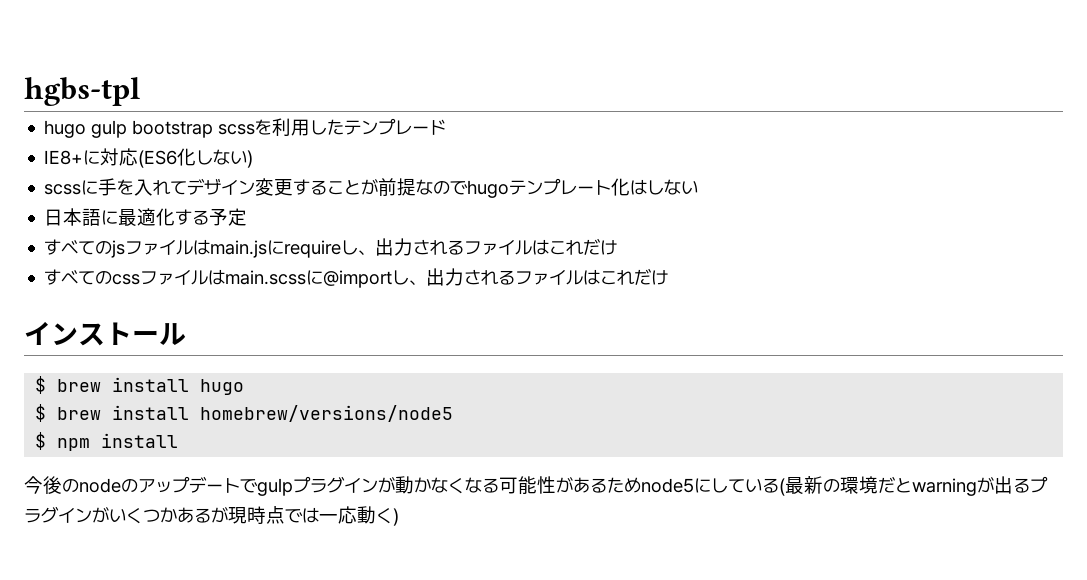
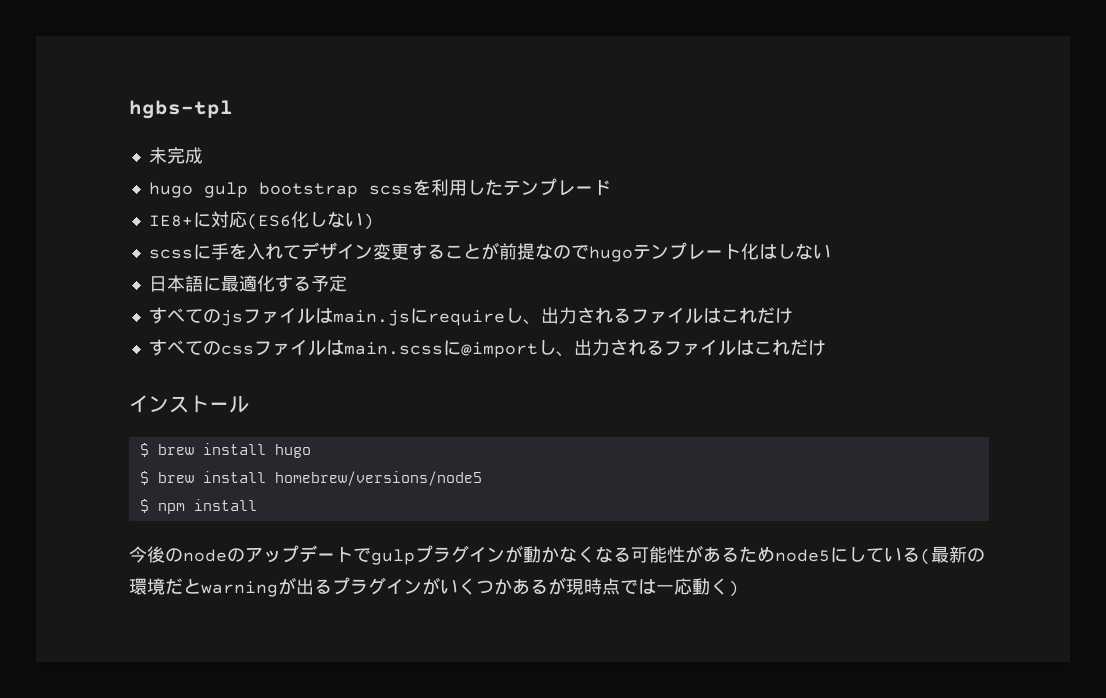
+ 未完成

